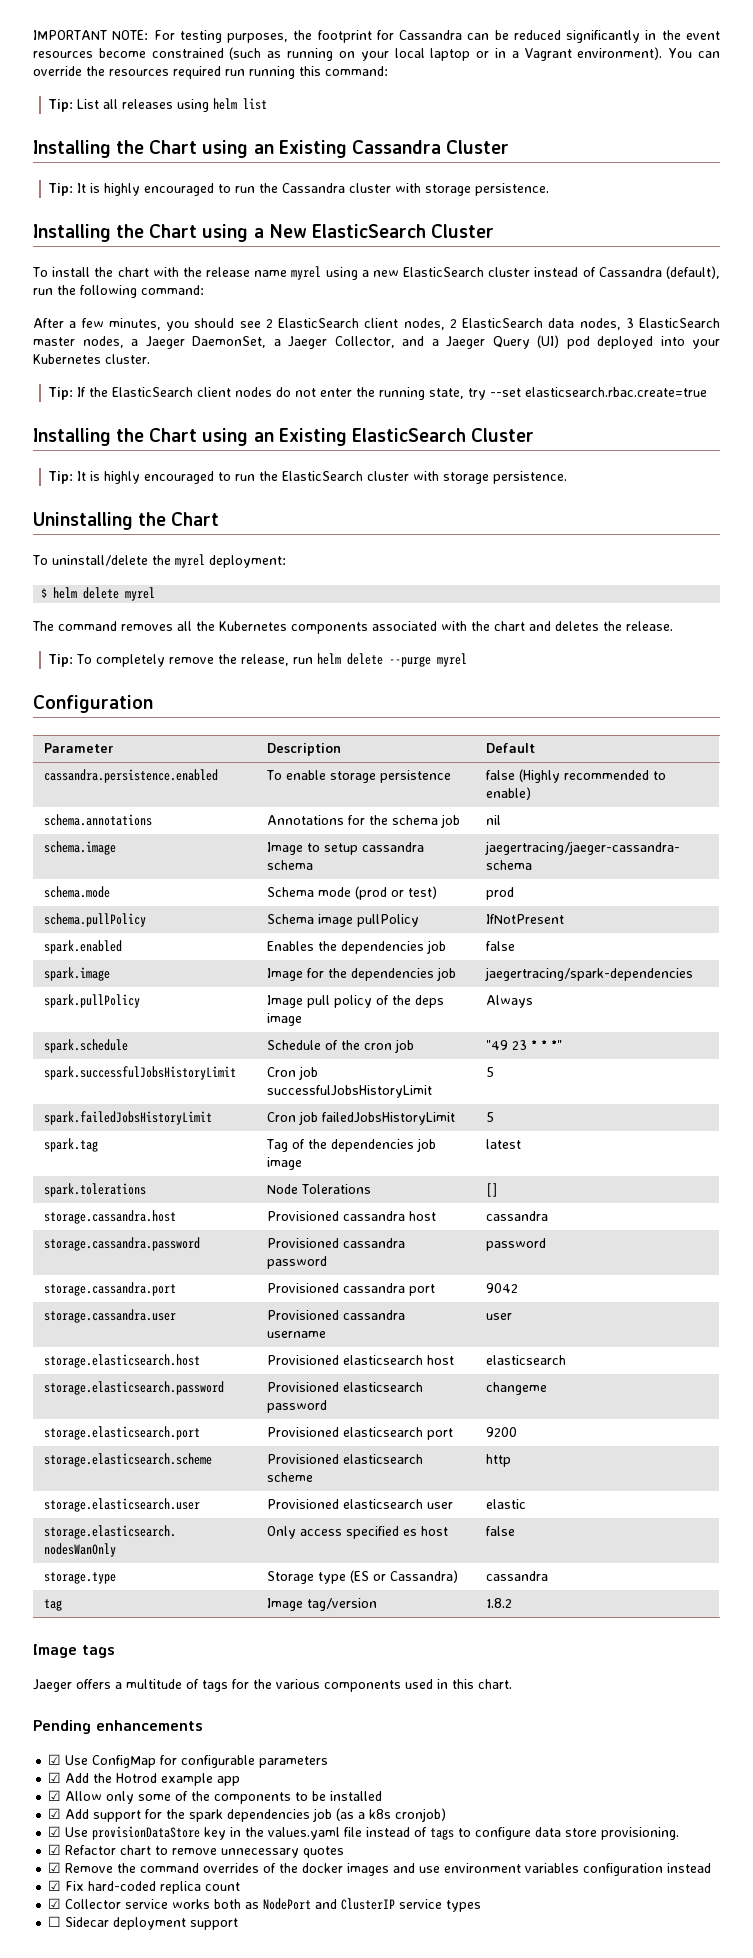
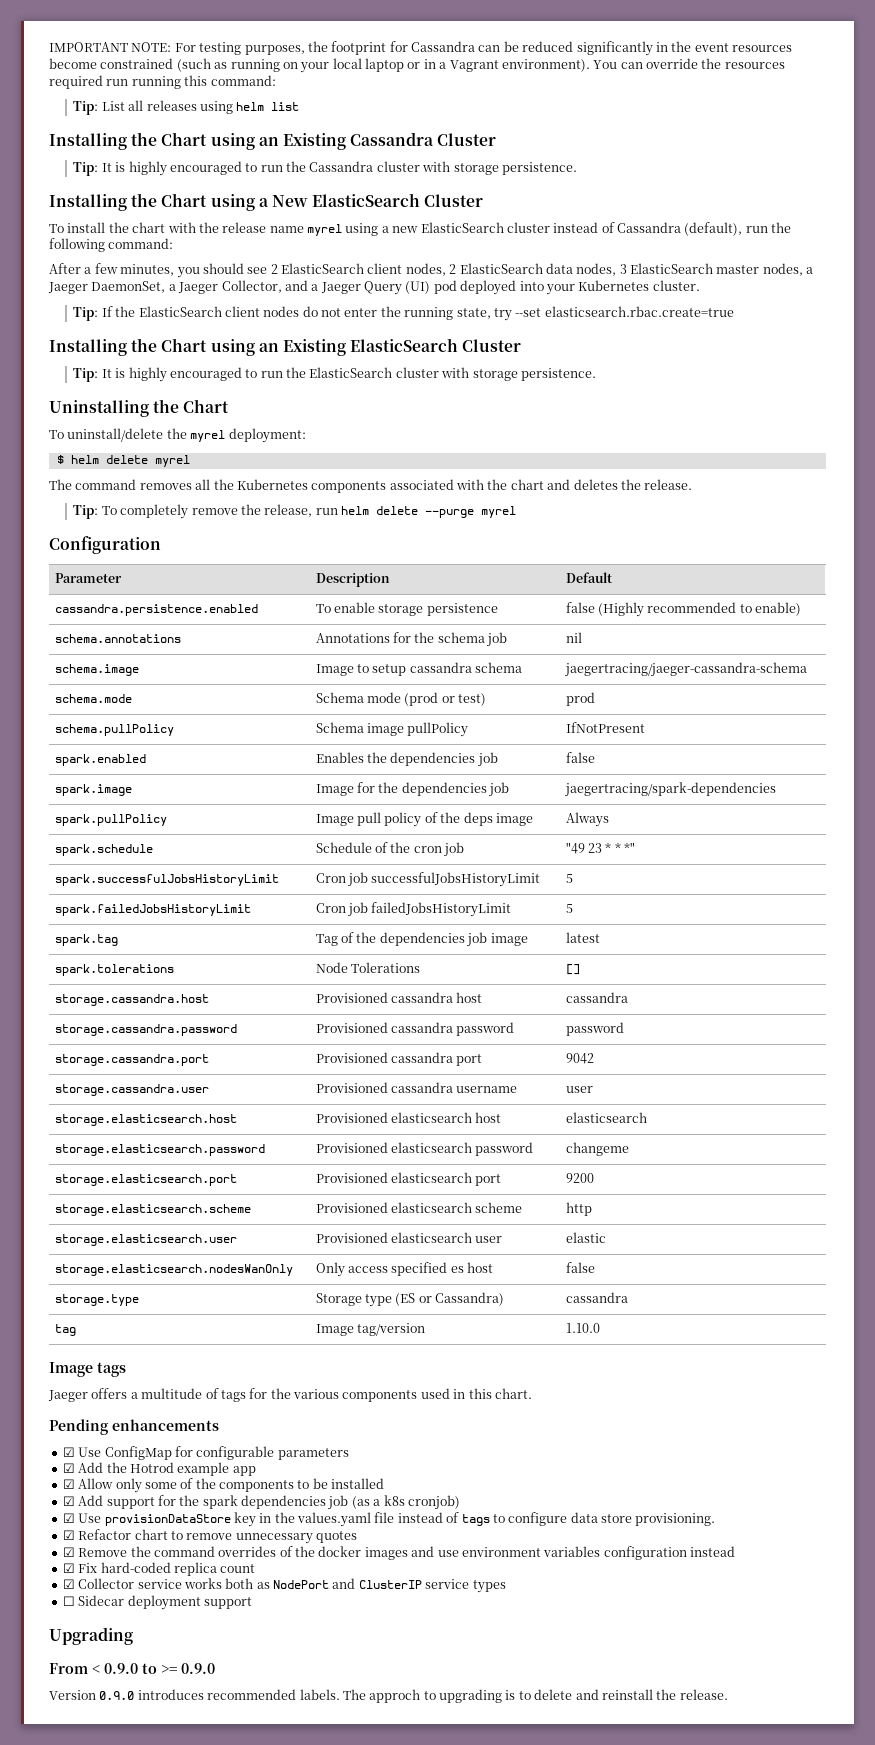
- tag | Image tag/version | 1.8.2
+ tag | Image tag/version | 1.10.0
+ Upgrading
+ From < 0.9.0 to >= 0.9.0
+ Version 0.9.0 introduces recommended labels. The approch to upgrading is to delete and reinstall the release.

